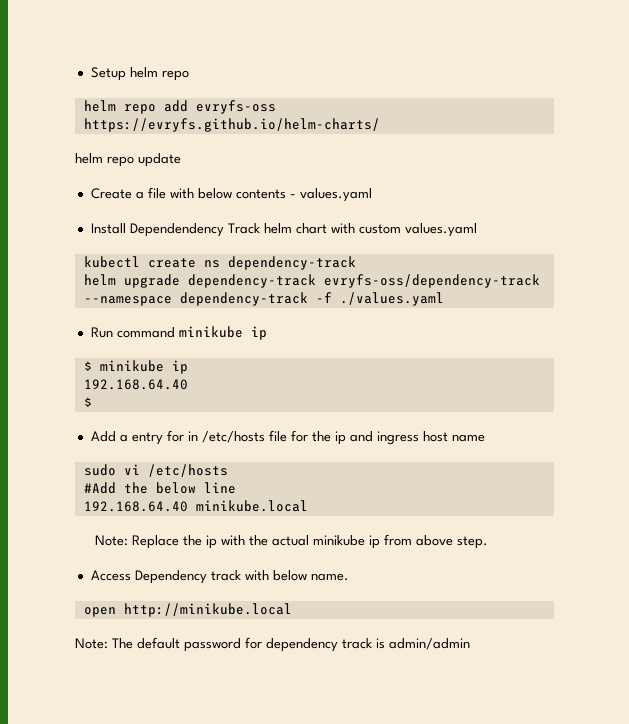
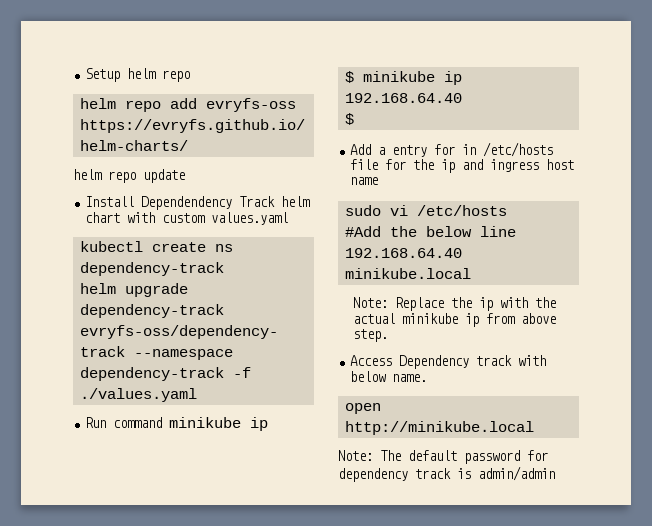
- Create a file with below contents - values.yaml

